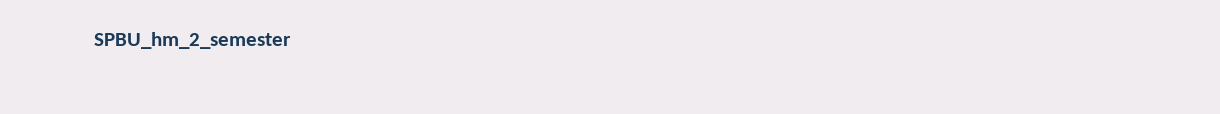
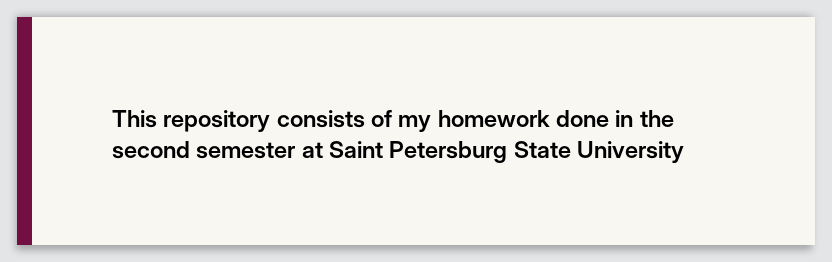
- SPBU_hm_2_semester
+ This repository consists of my homework done in the second semester at Saint Petersburg State University

